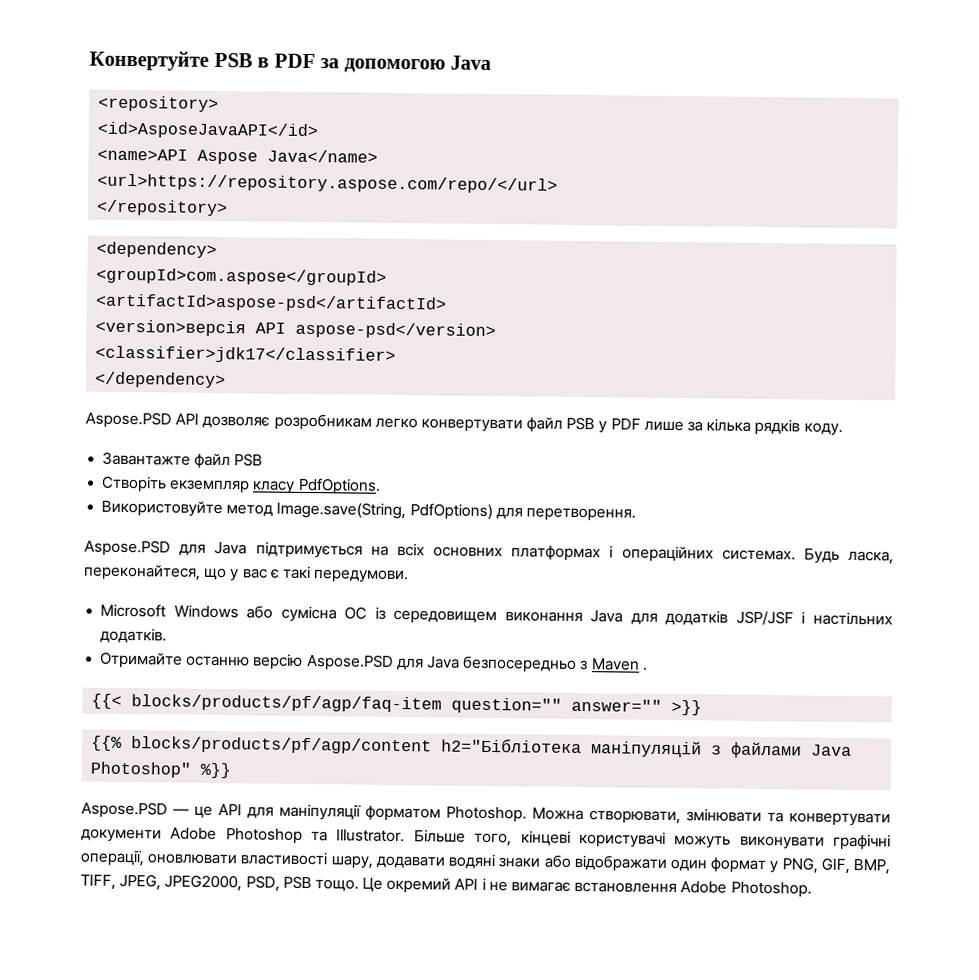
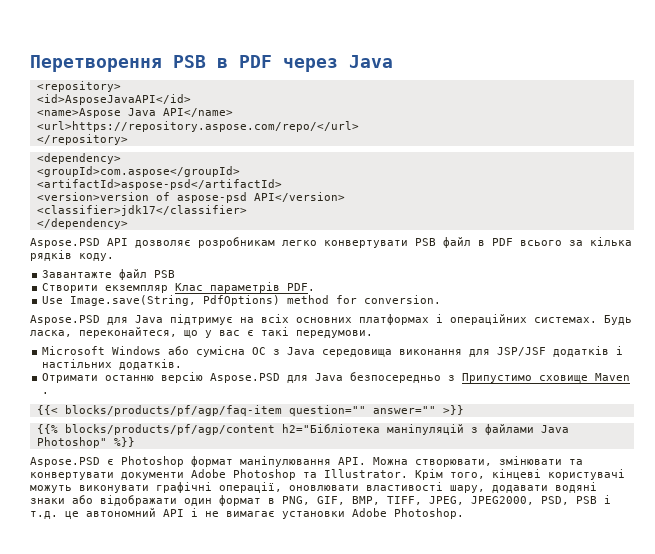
- Конвертуйте PSB в PDF за допомогою Java
+ Перетворення PSB в PDF через Java
- <name>API Aspose Java</name>
+ <name>Aspose Java API</name>
- <version>версія API aspose-psd</version>
+ <version>version of aspose-psd API</version>
- Aspose.PSD API дозволяє розробникам легко конвертувати файл PSB у PDF лише за кілька рядків коду.
+ Aspose.PSD API дозволяє розробникам легко конвертувати PSB файл в PDF всього за кілька рядків коду.
- Створіть екземпляр класу PdfOptions.
- Використовуйте метод Image.save(String, PdfOptions) для перетворення.
- Aspose.PSD для Java підтримується на всіх основних платформах і операційних системах.
+ Створити екземпляр Клас параметрів PDF.
+ Use Image.save(String, PdfOptions) method for conversion.
+ Aspose.PSD для Java підтримує на всіх основних платформах і операційних системах.
- Microsoft Windows або сумісна ОС із середовищем виконання Java для додатків JSP/JSF і настільних додатків.
+ Microsoft Windows або сумісна ОС з Java середовища виконання для JSP/JSF додатків і настільних додатків.
- Отримайте останню версію Aspose.PSD для Java безпосередньо з Maven .
+ Отримати останню версію Aspose.PSD для Java безпосередньо з Припустимо сховище Maven .
- Aspose.PSD — це API для маніпуляції форматом Photoshop. Можна створювати, змінювати та конвертувати документи Adobe Photoshop та Illustrator.
+ Aspose.PSD є Photoshop формат маніпулювання API. Можна створювати, змінювати та конвертувати документи Adobe Photoshop та Illustrator.
- Більше того, кінцеві користувачі можуть виконувати графічні операції, оновлювати властивості шару, додавати водяні знаки або відображати один формат у PNG, GIF, BMP, TIFF, JPEG, JPEG2000, PSD, PSB тощо. Це окремий API і не вимагає встановлення Adobe Photoshop.
+ Крім того, кінцеві користувачі можуть виконувати графічні операції, оновлювати властивості шару, додавати водяні знаки або відображати один формат в PNG, GIF, BMP, TIFF, JPEG, JPEG2000, PSD, PSB і т.д. це автономний API і не вимагає установки Adobe Photoshop.

